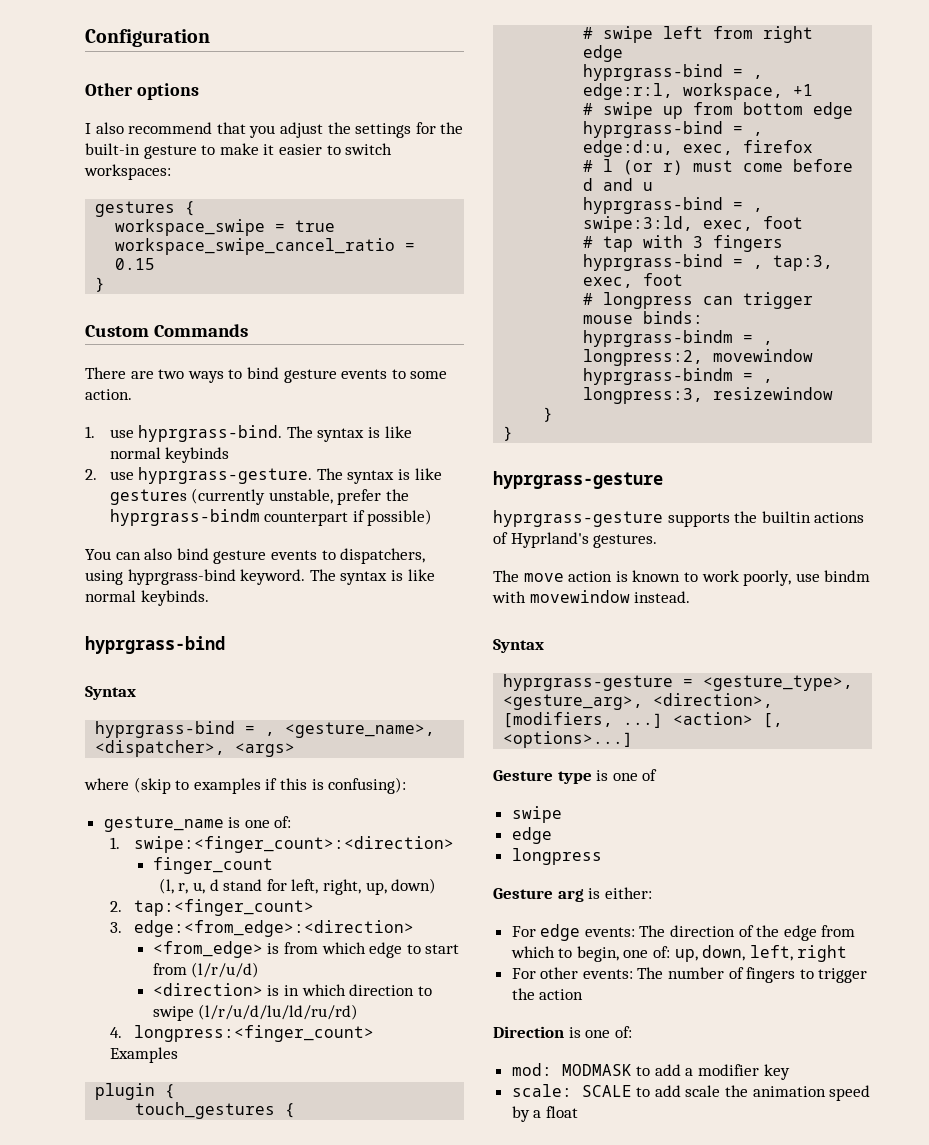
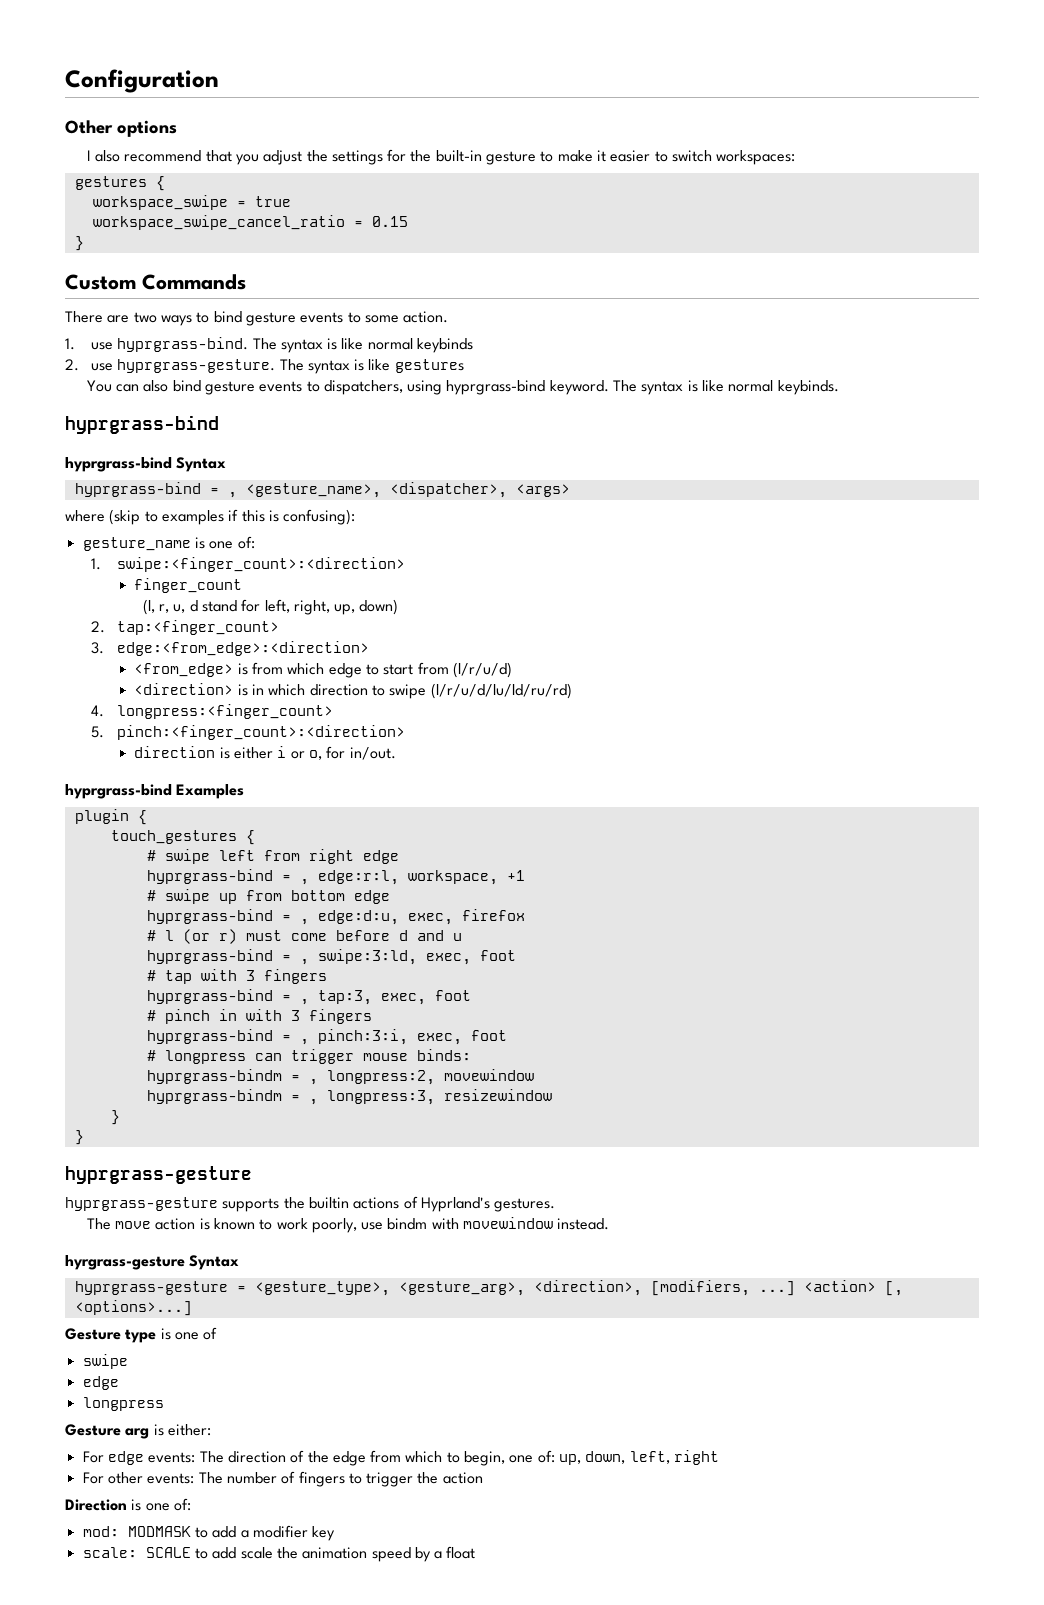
- The syntax is like gestures (currently unstable, prefer the hyprgrass-bindm counterpart if possible)
+ The syntax is like gestures
  The syntax is like normal keybinds.
  hyprgrass-bind
- Syntax
+ hyprgrass-bind Syntax
- Examples
+ 5. pinch:<finger_count>:<direction>
+ direction is either i or o, for in/out.
+ hyprgrass-bind Examples
+ # pinch in with 3 fingers
+ hyprgrass-bind = , pinch:3:i, exec, foot
  The move action is known to work poorly, use bindm with movewindow instead.
- Syntax
+ hyrgrass-gesture Syntax

